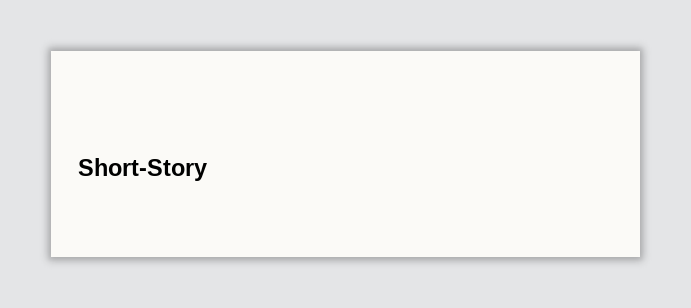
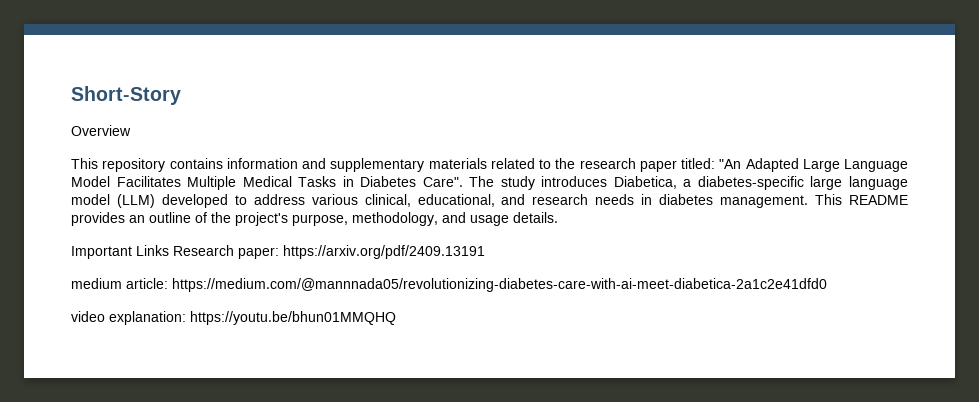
+ Overview
+ This repository contains information and supplementary materials related to the research paper titled: "An Adapted Large Language Model Facilitates Multiple Medical Tasks in Diabetes Care". The study introduces Diabetica, a diabetes-specific large language model (LLM) developed to address various clinical, educational, and research needs in diabetes management. This README provides an outline of the project's purpose, methodology, and usage details.
+ Important Links Research paper: https://arxiv.org/pdf/2409.13191
+ medium article: https://medium.com/@mannnada05/revolutionizing-diabetes-care-with-ai-meet-diabetica-2a1c2e41dfd0
+ video explanation: https://youtu.be/bhun01MMQHQ

